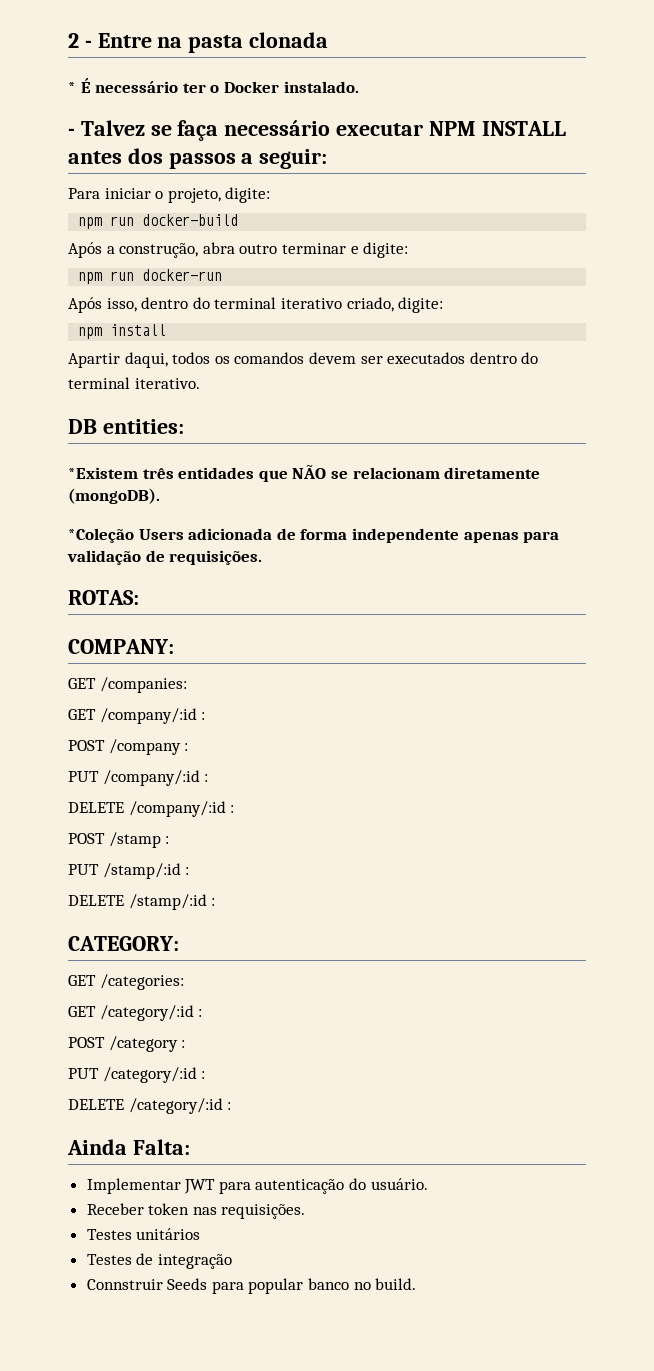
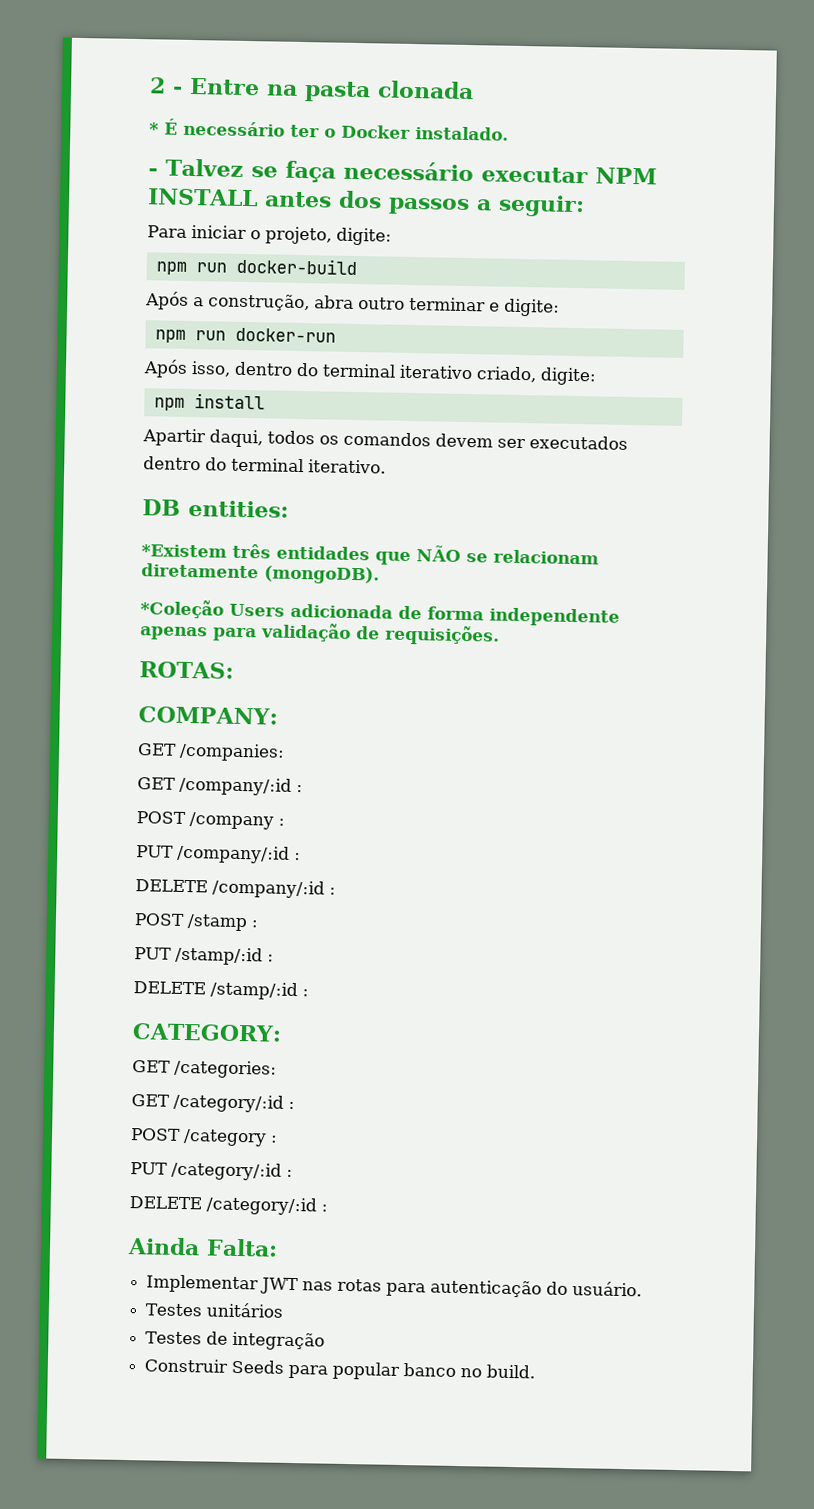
- Implementar JWT para autenticação do usuário.
+ Implementar JWT nas rotas para autenticação do usuário.
- Receber token nas requisições.
- Connstruir Seeds para popular banco no build.
+ Construir Seeds para popular banco no build.

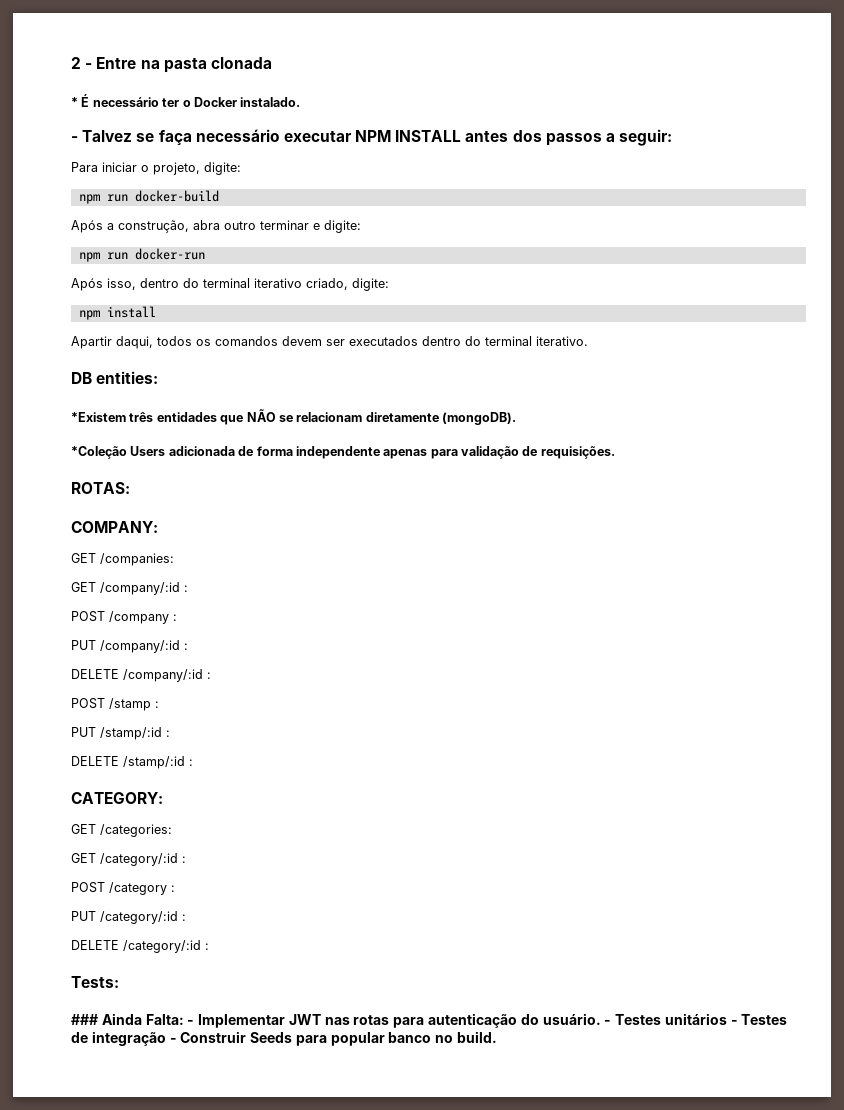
- Ainda Falta:
- Implementar JWT nas rotas para autenticação do usuário.
- Testes unitários
- Testes de integração
- Construir Seeds para popular banco no build.
+ Tests:
+ ### Ainda Falta: - Implementar JWT nas rotas para autenticação do usuário. - Testes unitários - Testes de integração - Construir Seeds para popular banco no build.

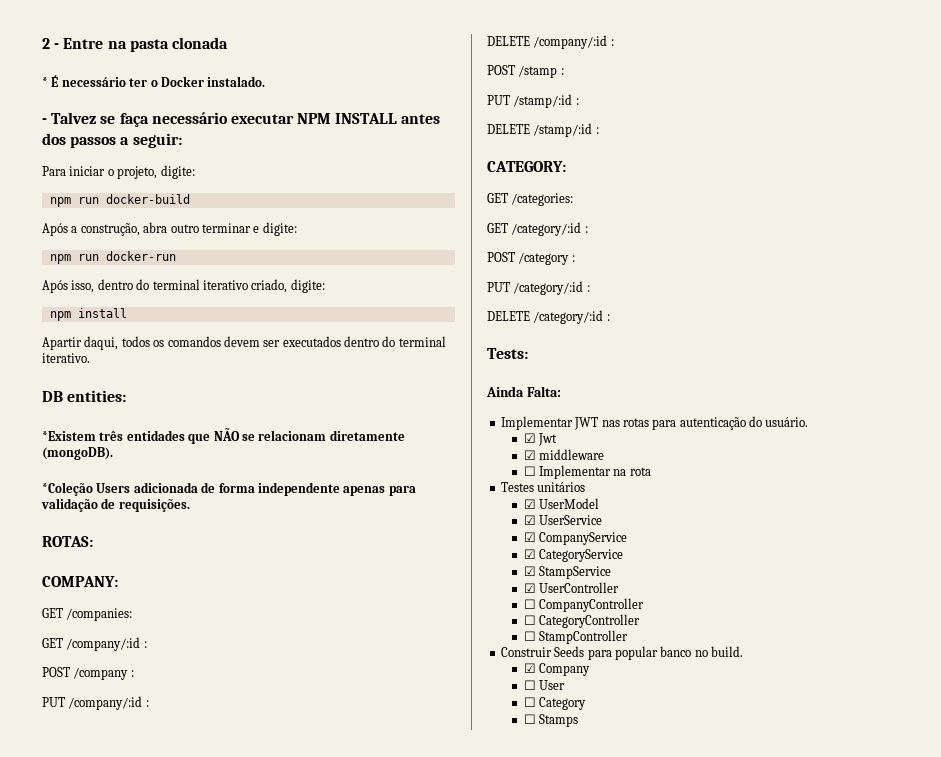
- ### Ainda Falta: - Implementar JWT nas rotas para autenticação do usuário. - Testes unitários - Testes de integração - Construir Seeds para popular banco no build.
+ Ainda Falta:
+ Implementar JWT nas rotas para autenticação do usuário.
+ ☑ Jwt
+ ☑ middleware
+ ☐ Implementar na rota
+ Testes unitários
+ ☑ UserModel
+ ☑ UserService
+ ☑ CompanyService
+ ☑ CategoryService
+ ☑ StampService
+ ☑ UserController
+ ☐ CompanyController
+ ☐ CategoryController
+ ☐ StampController
+ Construir Seeds para popular banco no build.
+ ☑ Company
+ ☐ User
+ ☐ Category
+ ☐ Stamps

